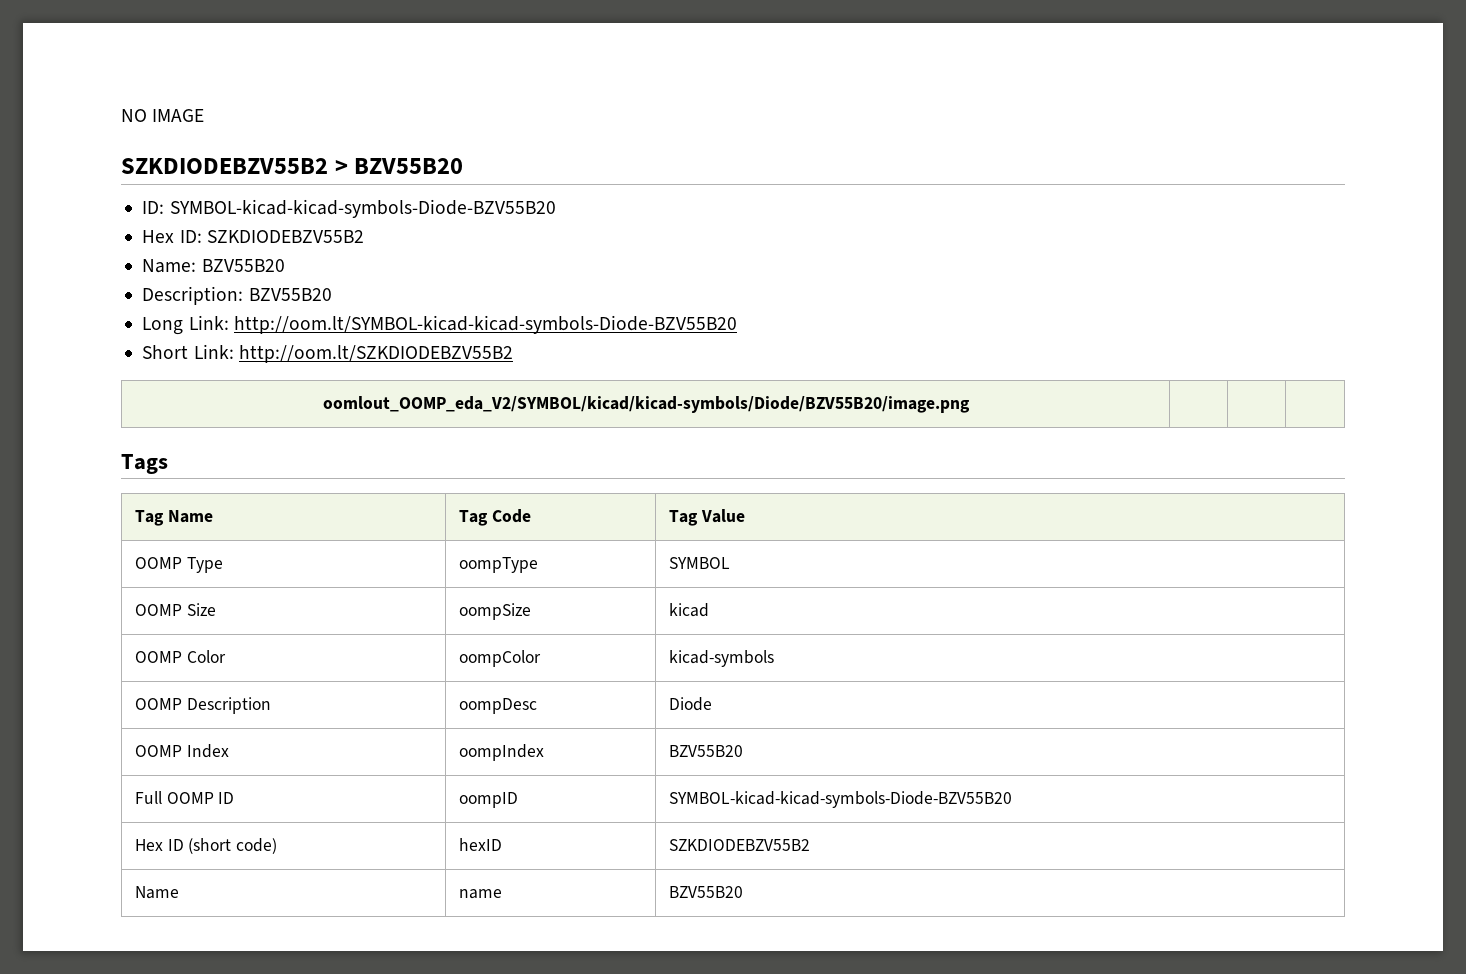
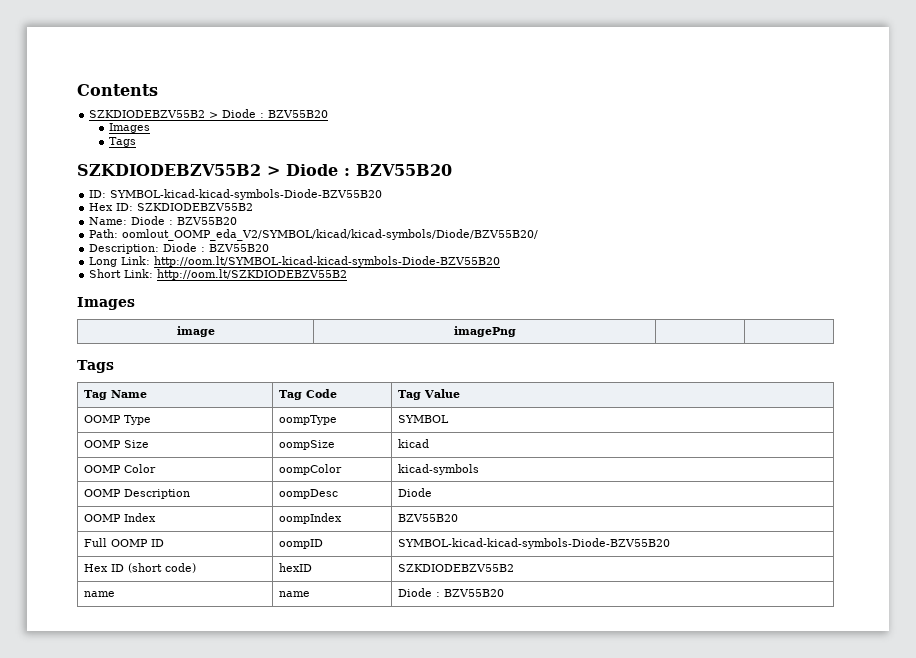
- NO IMAGE
- SZKDIODEBZV55B2 > BZV55B20
+ Contents
+ SZKDIODEBZV55B2 > Diode : BZV55B20
+ Images
+ Tags
+ SZKDIODEBZV55B2 > Diode : BZV55B20
- Name: BZV55B20
+ Name: Diode : BZV55B20
+ Path: oomlout_OOMP_eda_V2/SYMBOL/kicad/kicad-symbols/Diode/BZV55B20/
- Description: BZV55B20
+ Description: Diode : BZV55B20
  Short Link: http://oom.lt/SZKDIODEBZV55B2
- oomlout_OOMP_eda_V2/SYMBOL/kicad/kicad-symbols/Diode/BZV55B20/image.png | | |
+ Images
+ image | imagePng | |
- Name | name | BZV55B20
+ name | name | Diode : BZV55B20

